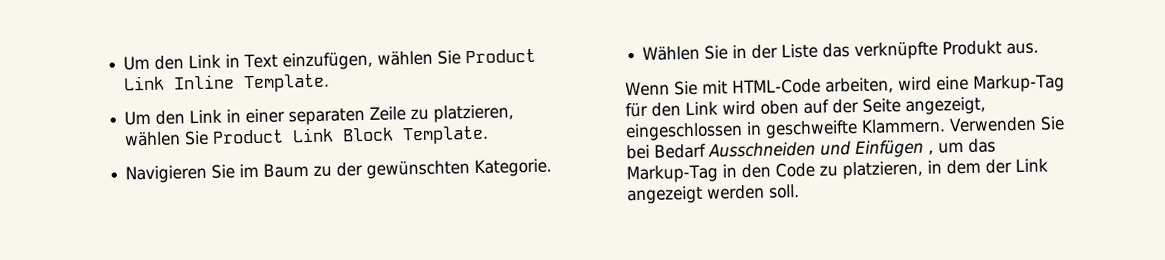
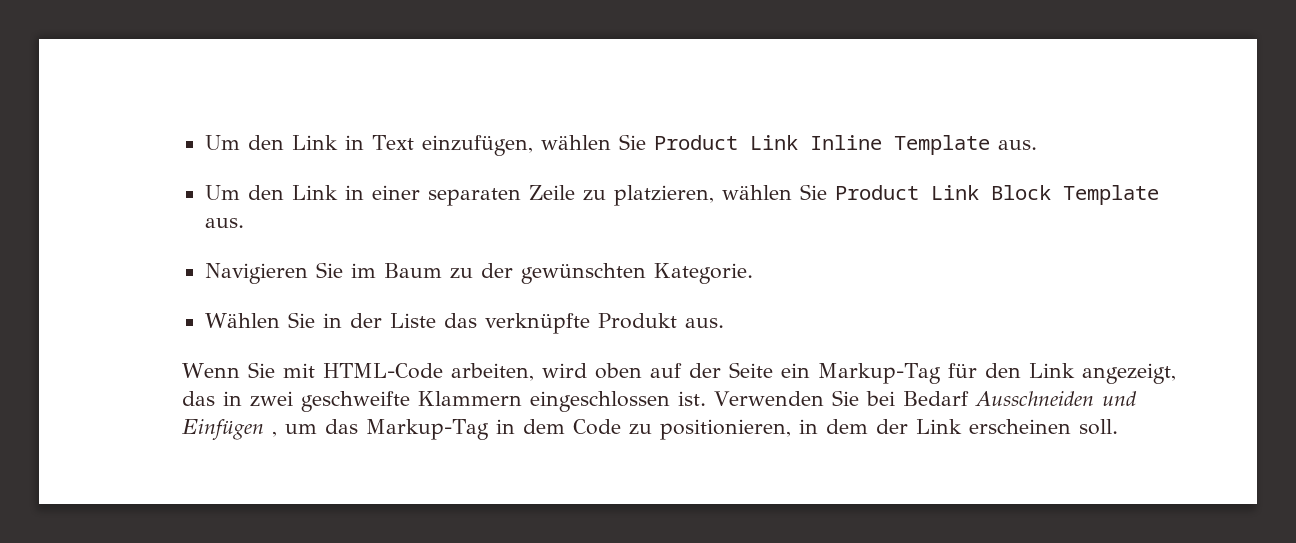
- Um den Link in Text einzufügen, wählen Sie Product Link Inline Template.
+ Um den Link in Text einzufügen, wählen Sie Product Link Inline Template aus.
- Um den Link in einer separaten Zeile zu platzieren, wählen Sie Product Link Block Template.
+ Um den Link in einer separaten Zeile zu platzieren, wählen Sie Product Link Block Template aus.
- Wenn Sie mit HTML-Code arbeiten, wird eine Markup-Tag für den Link wird oben auf der Seite angezeigt, eingeschlossen in geschweifte Klammern.
+ Wenn Sie mit HTML-Code arbeiten, wird oben auf der Seite ein Markup-Tag für den Link angezeigt, das in zwei geschweifte Klammern eingeschlossen ist.
- Verwenden Sie bei Bedarf Ausschneiden und Einfügen , um das Markup-Tag in den Code zu platzieren, in dem der Link angezeigt werden soll.
+ Verwenden Sie bei Bedarf Ausschneiden und Einfügen , um das Markup-Tag in dem Code zu positionieren, in dem der Link erscheinen soll.

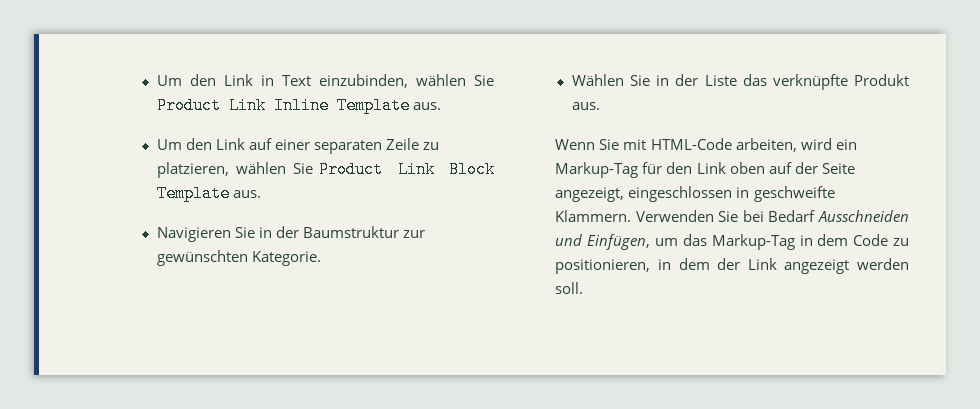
- Um den Link in Text einzufügen, wählen Sie Product Link Inline Template aus.
+ Um den Link in Text einzubinden, wählen Sie Product Link Inline Template aus.
- Um den Link in einer separaten Zeile zu platzieren, wählen Sie Product Link Block Template aus.
+ Um den Link auf einer separaten Zeile zu platzieren, wählen Sie Product Link Block Template aus.
- Navigieren Sie im Baum zu der gewünschten Kategorie.
+ Navigieren Sie in der Baumstruktur zur gewünschten Kategorie.
- Wenn Sie mit HTML-Code arbeiten, wird oben auf der Seite ein Markup-Tag für den Link angezeigt, das in zwei geschweifte Klammern eingeschlossen ist.
+ Wenn Sie mit HTML-Code arbeiten, wird ein Markup-Tag für den Link oben auf der Seite angezeigt, eingeschlossen in geschweifte Klammern.
- Verwenden Sie bei Bedarf Ausschneiden und Einfügen , um das Markup-Tag in dem Code zu positionieren, in dem der Link erscheinen soll.
+ Verwenden Sie bei Bedarf Ausschneiden und Einfügen, um das Markup-Tag in dem Code zu positionieren, in dem der Link angezeigt werden soll.

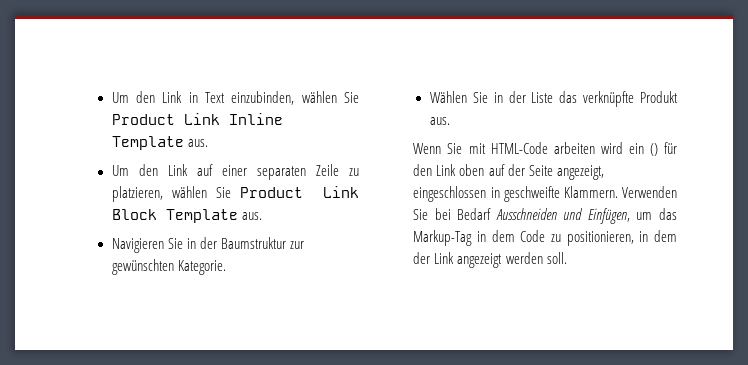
- Wenn Sie mit HTML-Code arbeiten, wird ein Markup-Tag für den Link oben auf der Seite angezeigt, eingeschlossen in geschweifte Klammern.
+ Wenn Sie mit HTML-Code arbeiten wird ein () für den Link oben auf der Seite angezeigt, eingeschlossen in geschweifte Klammern.

